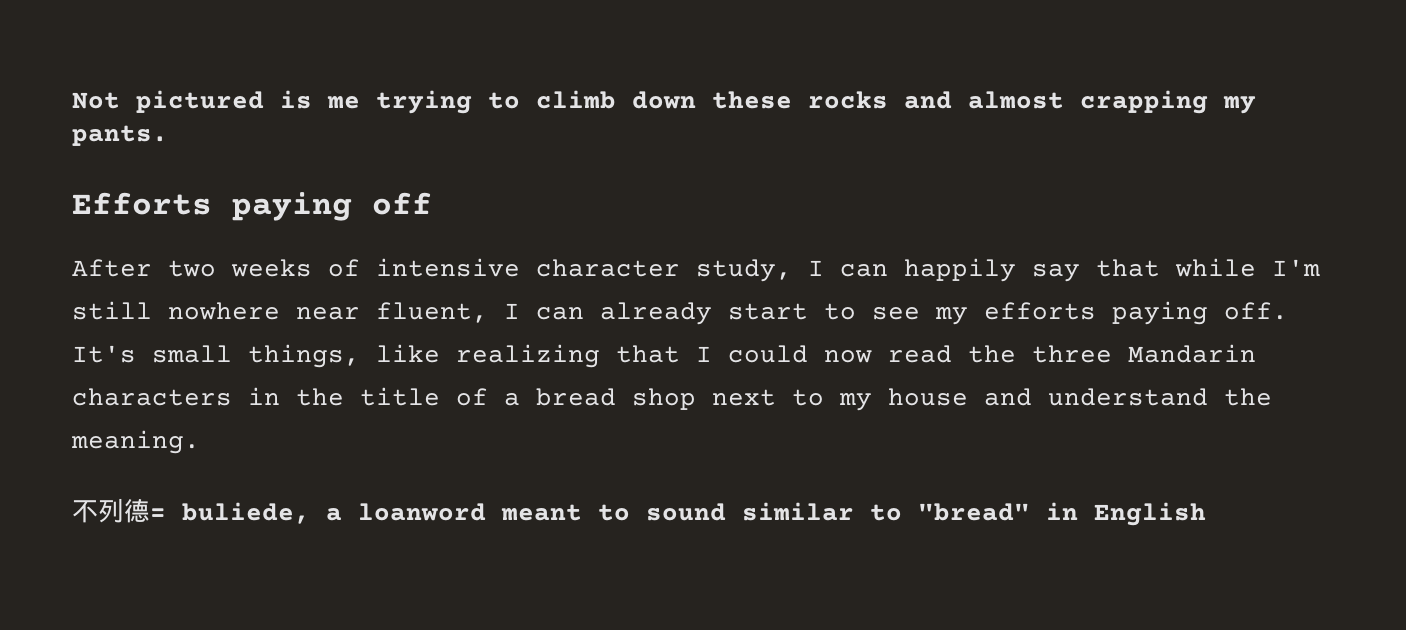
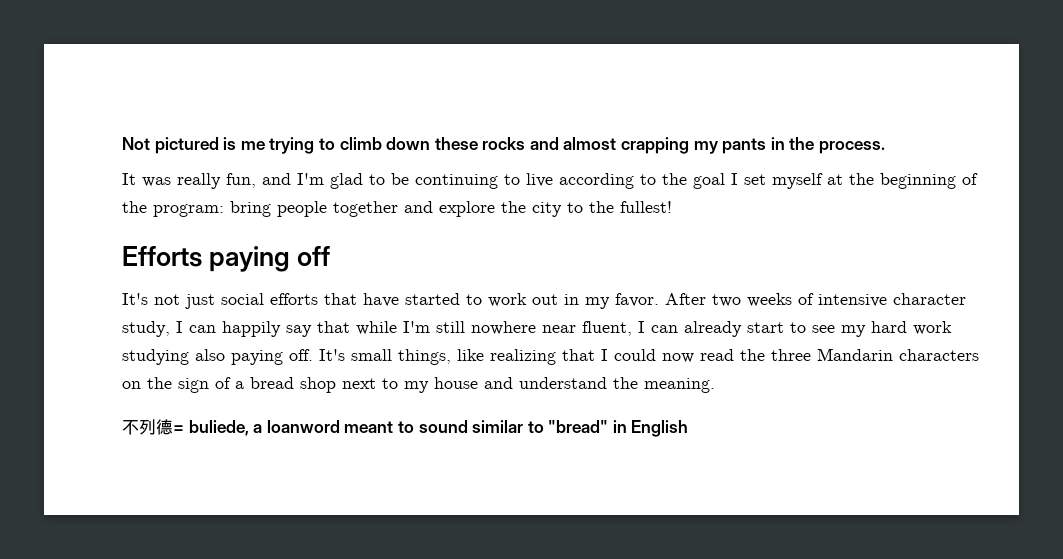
- Not pictured is me trying to climb down these rocks and almost crapping my pants.
+ Not pictured is me trying to climb down these rocks and almost crapping my pants in the process.
+ It was really fun, and I'm glad to be continuing to live according to the goal I set myself at the beginning of the program: bring people together and explore the city to the fullest!
  Efforts paying off
- After two weeks of intensive character study, I can happily say that while I'm still nowhere near fluent, I can already start to see my efforts paying off.
+ It's not just social efforts that have started to work out in my favor. After two weeks of intensive character study, I can happily say that while I'm still nowhere near fluent, I can already start to see my hard work studying also paying off.
- It's small things, like realizing that I could now read the three Mandarin characters in the title of a bread shop next to my house and understand the meaning.
+ It's small things, like realizing that I could now read the three Mandarin characters on the sign of a bread shop next to my house and understand the meaning.

